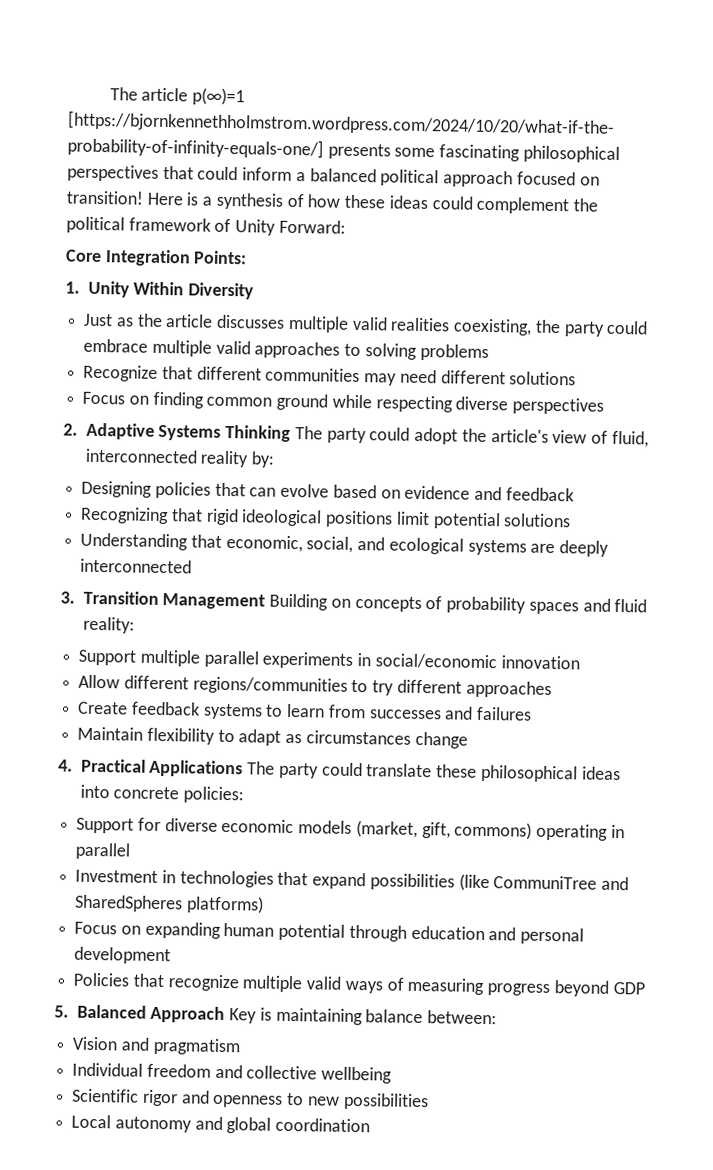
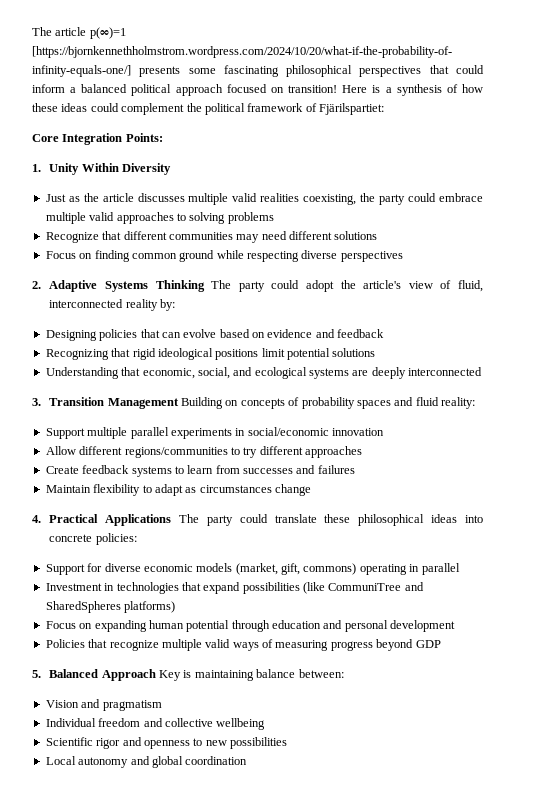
- Here is a synthesis of how these ideas could complement the political framework of Unity Forward:
+ Here is a synthesis of how these ideas could complement the political framework of Fjärilspartiet:

